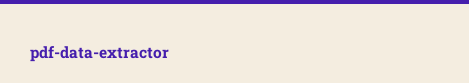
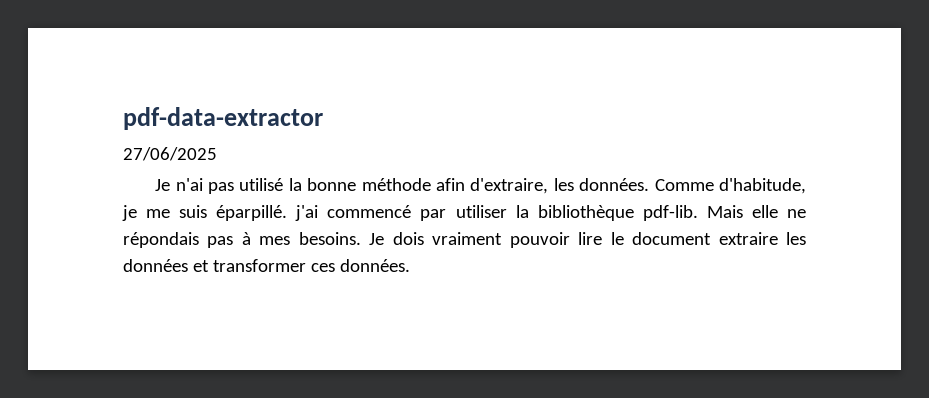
+ 27/06/2025
+ Je n'ai pas utilisé la bonne méthode afin d'extraire, les données. Comme d'habitude, je me suis éparpillé. j'ai commencé par utiliser la bibliothèque pdf-lib. Mais elle ne répondais pas à mes besoins. Je dois vraiment pouvoir lire le document extraire les données et transformer ces données.

